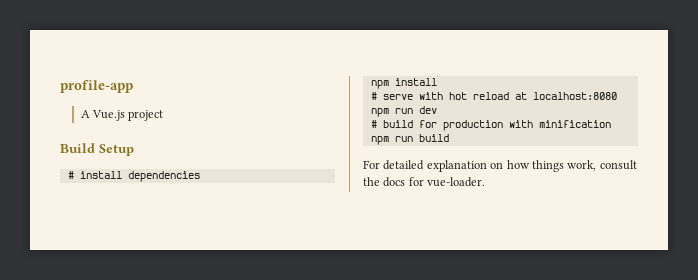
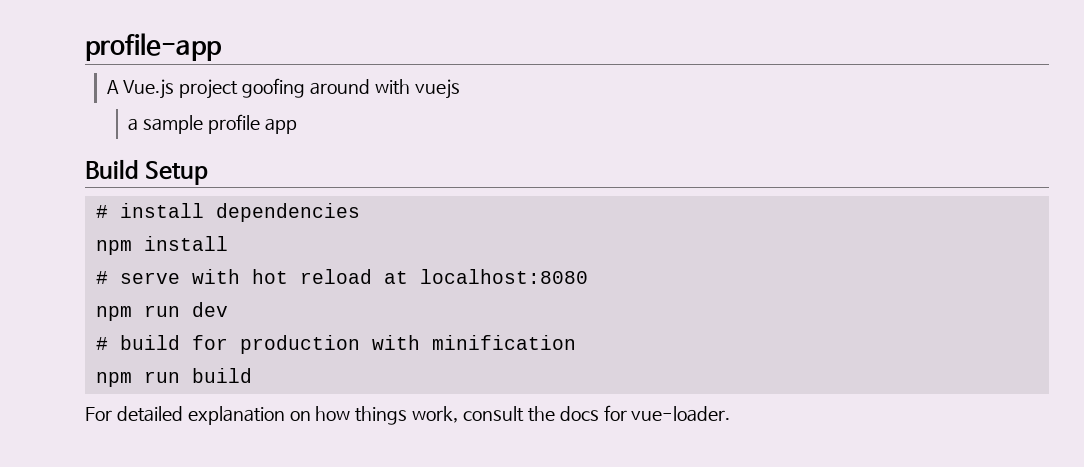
- A Vue.js project
+ A Vue.js project goofing around with vuejs
+ a sample profile app

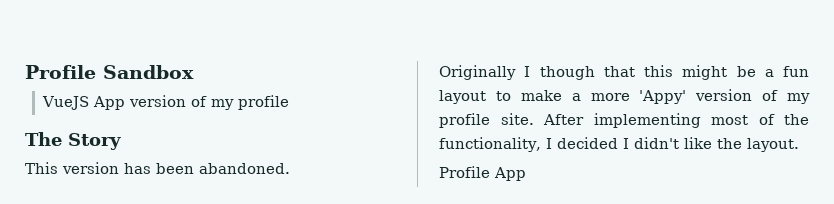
- profile-app
- A Vue.js project goofing around with vuejs
- a sample profile app
- Build Setup
- # install dependencies
- npm install
- # serve with hot reload at localhost:8080
- npm run dev
- # build for production with minification
- npm run build
- For detailed explanation on how things work, consult the docs for vue-loader.
+ Profile Sandbox
+ VueJS App version of my profile
+ The Story
+ This version has been abandoned.
+ Originally I though that this might be a fun layout to make a more 'Appy' version of my profile site. After implementing most of the functionality, I decided I didn't like the layout.
+ Profile App

